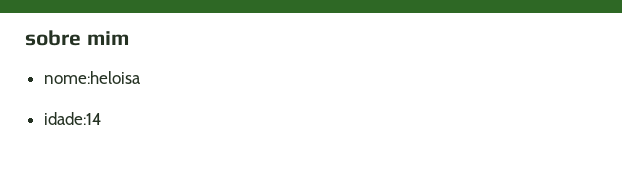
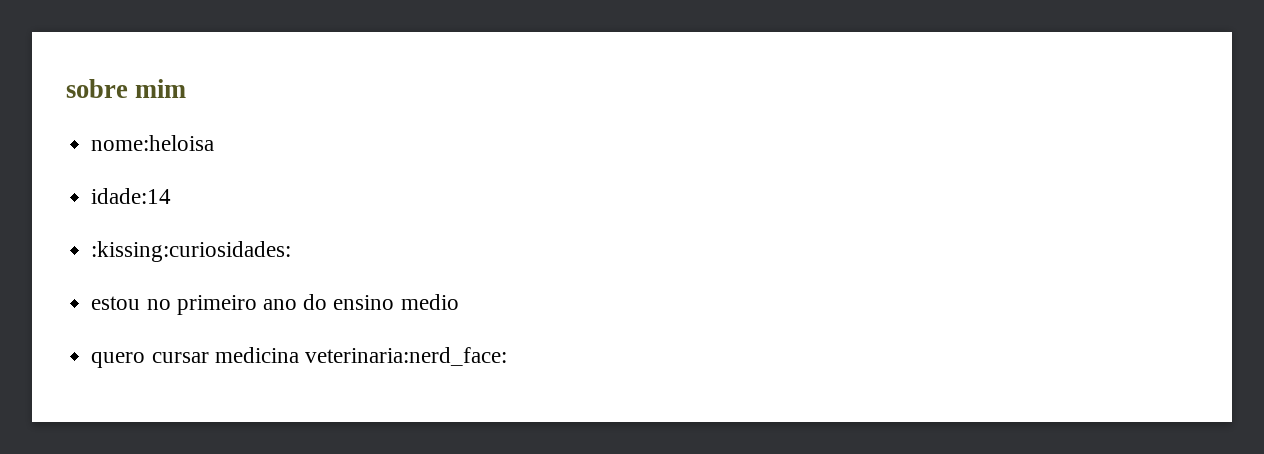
+ :kissing:curiosidades:
+ estou no primeiro ano do ensino medio
+ quero cursar medicina veterinaria:nerd_face:

